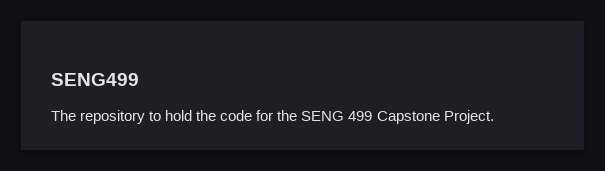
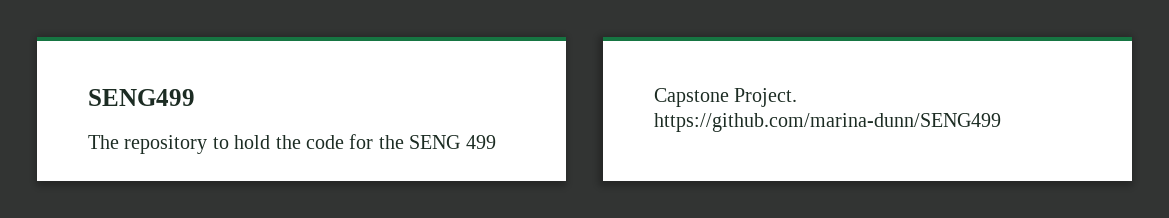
- The repository to hold the code for the SENG 499 Capstone Project.
+ The repository to hold the code for the SENG 499 Capstone Project. https://github.com/marina-dunn/SENG499

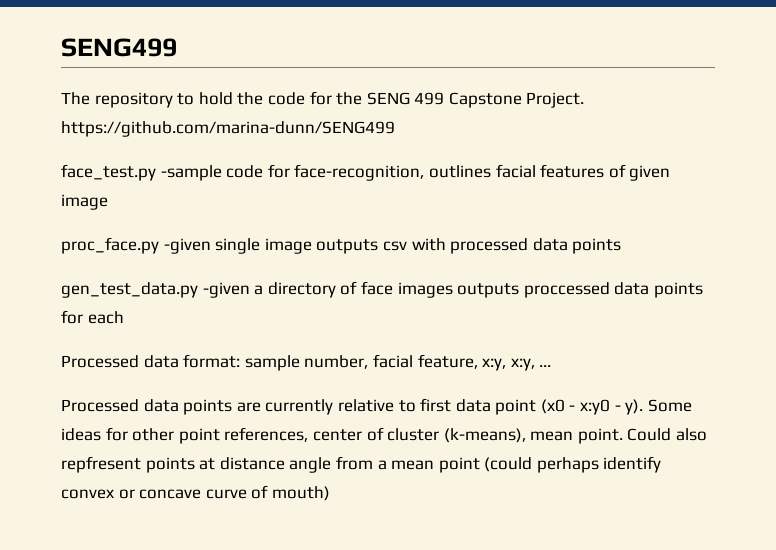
+ face_test.py -sample code for face-recognition, outlines facial features of given image
+ proc_face.py -given single image outputs csv with processed data points
+ gen_test_data.py -given a directory of face images outputs proccessed data points for each
+ Processed data format: sample number, facial feature, x:y, x:y, ...
+ Processed data points are currently relative to first data point (x0 - x:y0 - y). Some ideas for other point references, center of cluster (k-means), mean point. Could also repfresent points at distance angle from a mean point (could perhaps identify convex or concave curve of mouth)

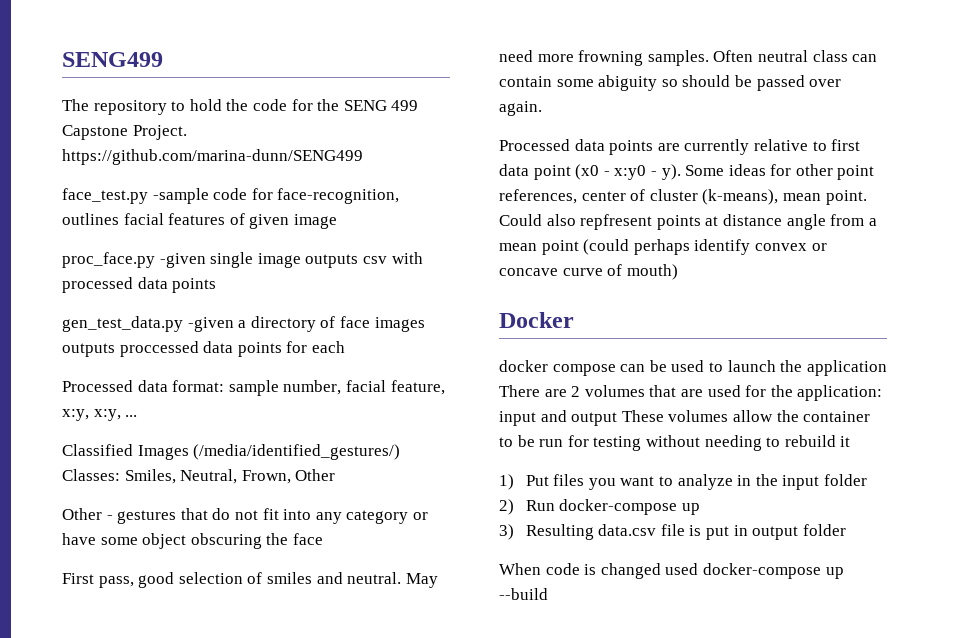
+ Classified Images (/media/identified_gestures/) Classes: Smiles, Neutral, Frown, Other
+ Other - gestures that do not fit into any category or have some object obscuring the face
+ First pass, good selection of smiles and neutral. May need more frowning samples. Often neutral class can contain some abiguity so should be passed over again.
+ Docker
+ docker compose can be used to launch the application There are 2 volumes that are used for the application: input and output These volumes allow the container to be run for testing without needing to rebuild it
+ 1) Put files you want to analyze in the input folder
+ 2) Run docker-compose up
+ 3) Resulting data.csv file is put in output folder
+ When code is changed used docker-compose up --build

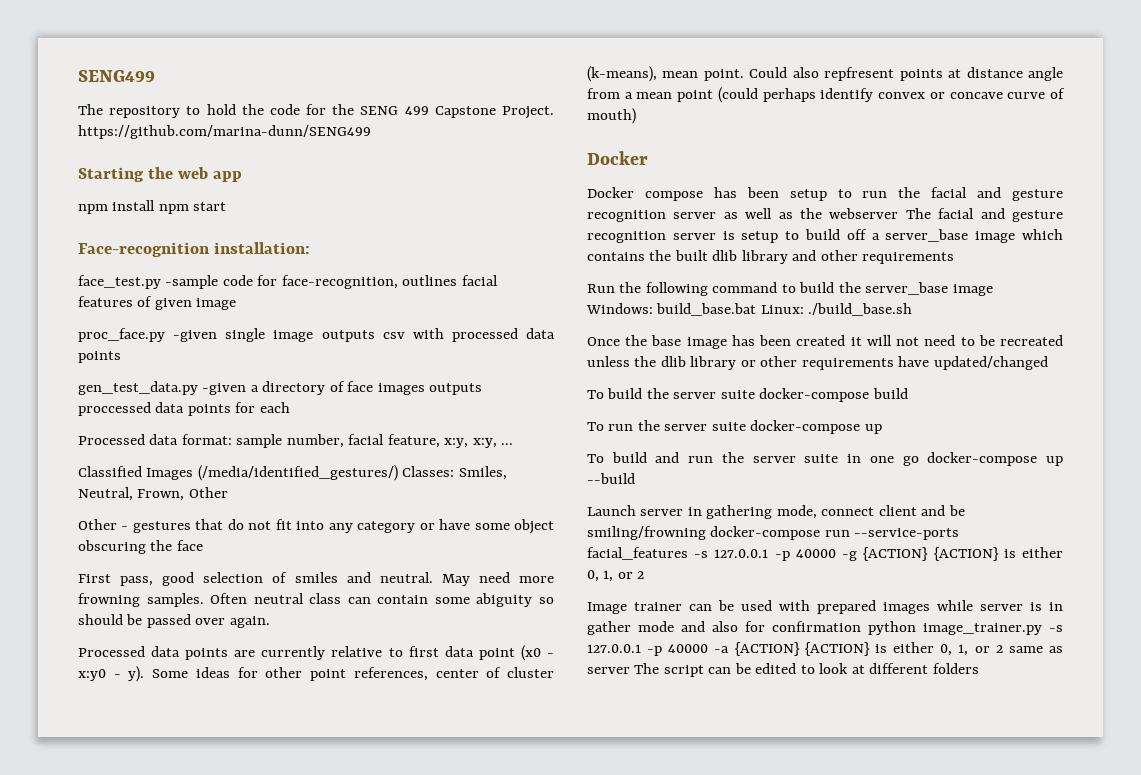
+ Starting the web app
+ npm install npm start
+ Face-recognition installation:
- docker compose can be used to launch the application There are 2 volumes that are used for the application: input and output These volumes allow the container to be run for testing without needing to rebuild it
- 1) Put files you want to analyze in the input folder
- 2) Run docker-compose up
- 3) Resulting data.csv file is put in output folder
- When code is changed used docker-compose up --build
+ Docker compose has been setup to run the facial and gesture recognition server as well as the webserver The facial and gesture recognition server is setup to build off a server_base image which contains the built dlib library and other requirements
+ Run the following command to build the server_base image Windows: build_base.bat Linux: ./build_base.sh
+ Once the base image has been created it will not need to be recreated unless the dlib library or other requirements have updated/changed
+ To build the server suite docker-compose build
+ To run the server suite docker-compose up
+ To build and run the server suite in one go docker-compose up --build
+ Launch server in gathering mode, connect client and be smiling/frowning docker-compose run --service-ports facial_features -s 127.0.0.1 -p 40000 -g {ACTION} {ACTION} is either 0, 1, or 2
+ Image trainer can be used with prepared images while server is in gather mode and also for confirmation python image_trainer.py -s 127.0.0.1 -p 40000 -a {ACTION} {ACTION} is either 0, 1, or 2 same as server The script can be edited to look at different folders

